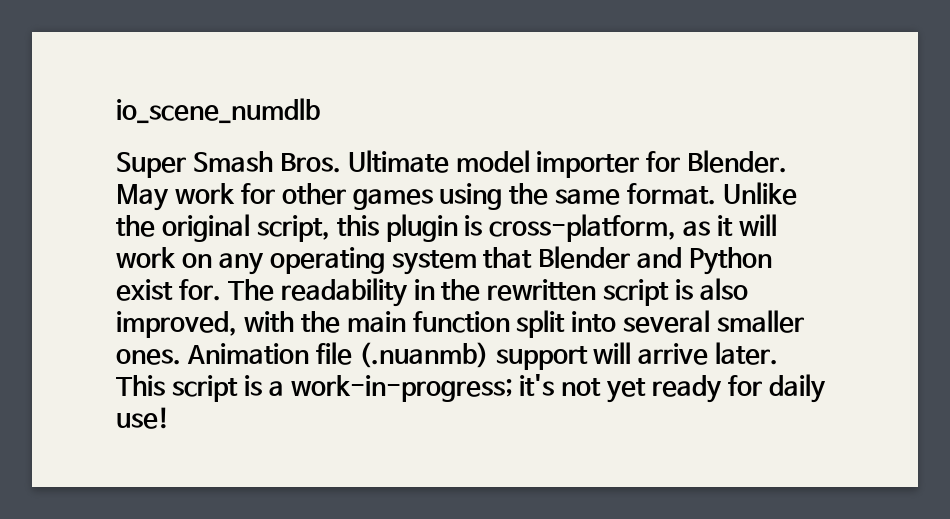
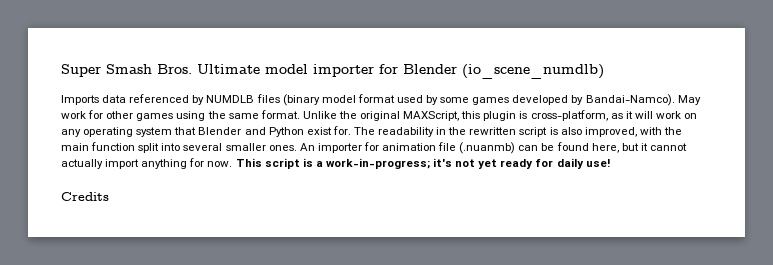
- io_scene_numdlb
- Ultimate model importer for Blender.
+ Ultimate model importer for Blender (io_scene_numdlb)
+ Imports data referenced by NUMDLB files (binary model format used by some games developed by Bandai-Namco).
- Unlike the original script, this plugin is cross-platform, as it will work on any operating system that Blender and Python exist for.
+ Unlike the original MAXScript, this plugin is cross-platform, as it will work on any operating system that Blender and Python exist for.
- Animation file (.nuanmb) support will arrive later.
+ An importer for animation file (.nuanmb) can be found here, but it cannot actually import anything for now.
+ Credits

